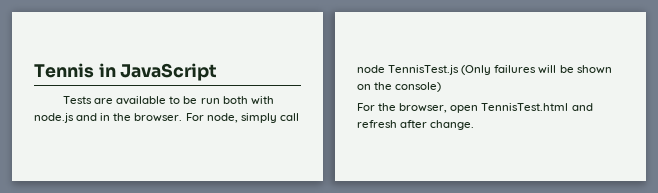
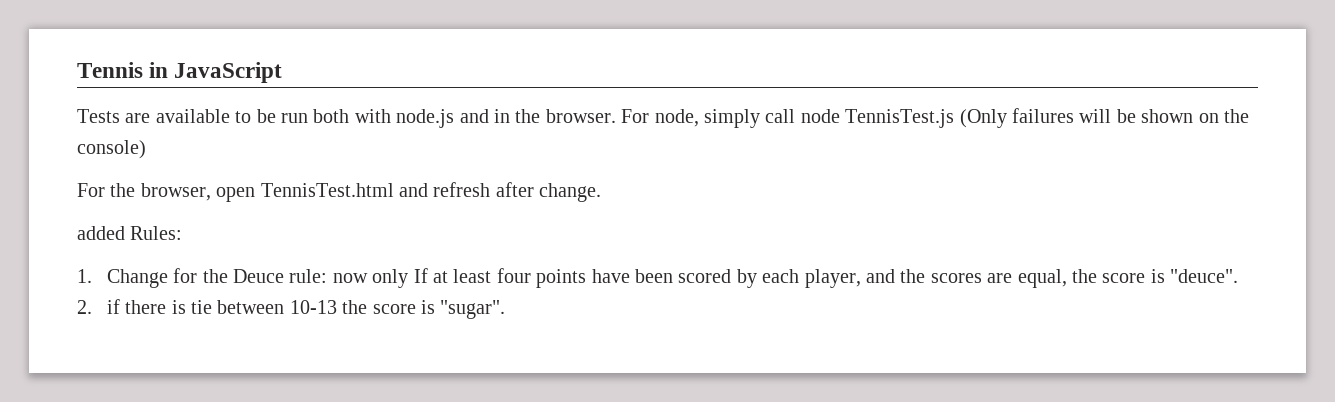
+ added Rules:
+ 1. Change for the Deuce rule: now only If at least four points have been scored by each player, and the scores are equal, the score is "deuce".
+ 2. if there is tie between 10-13 the score is "sugar".

